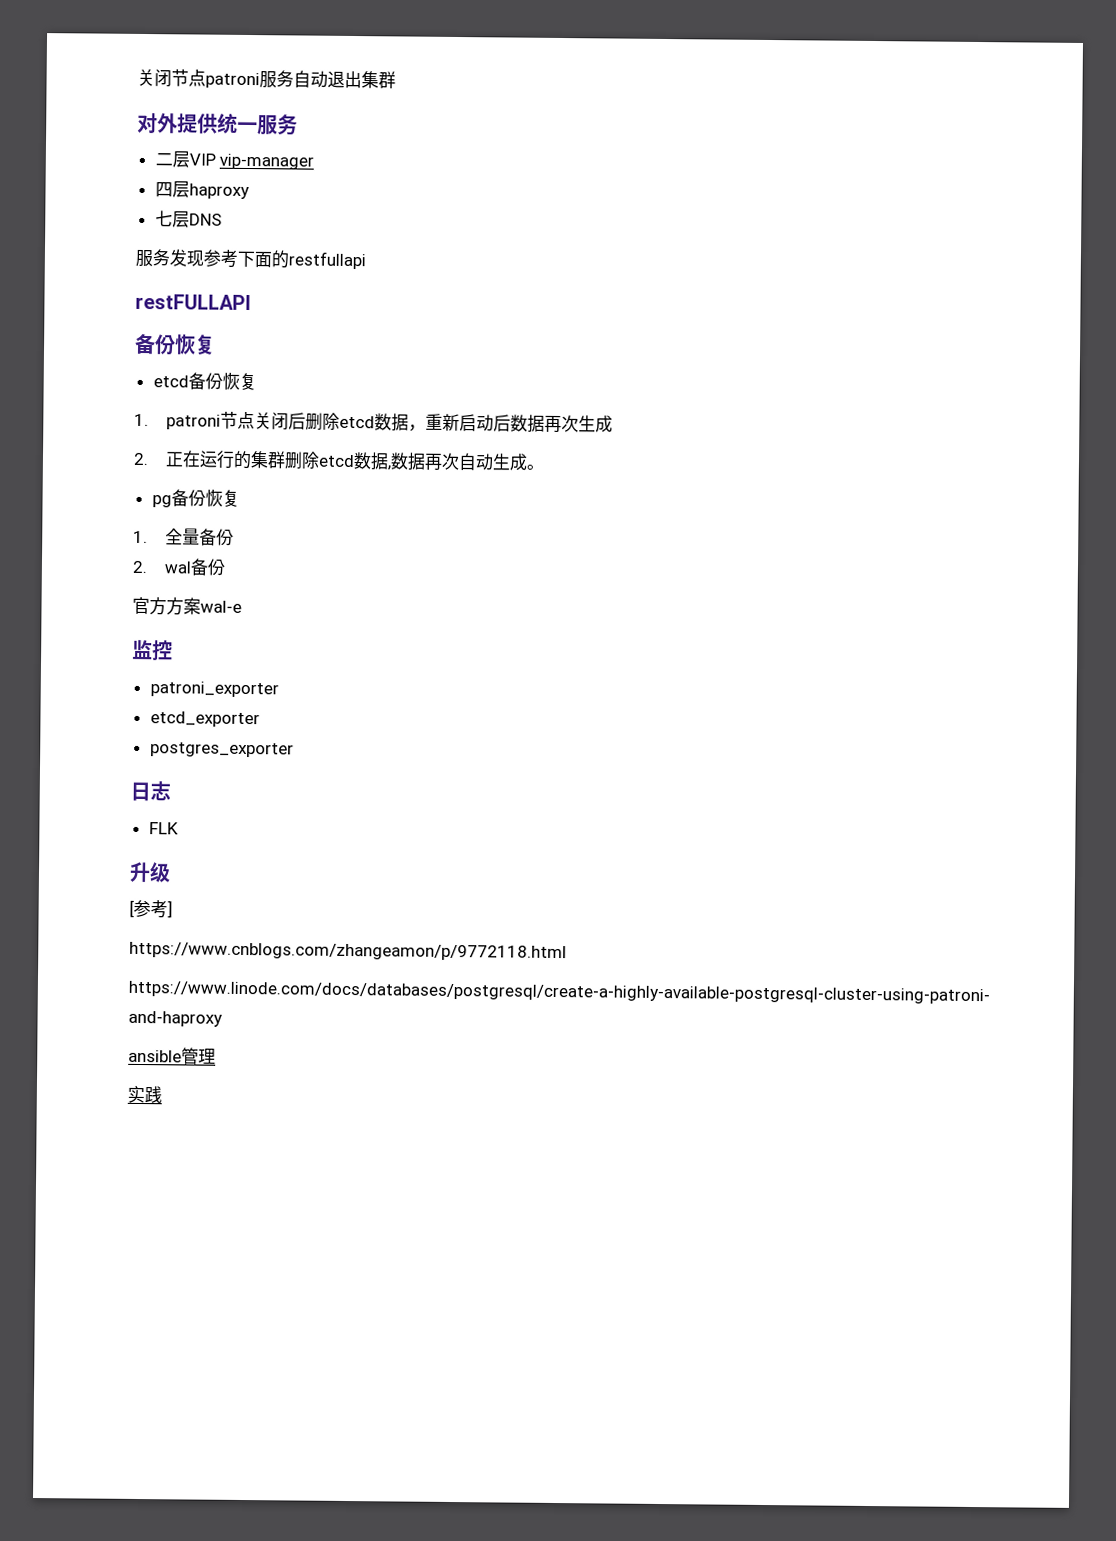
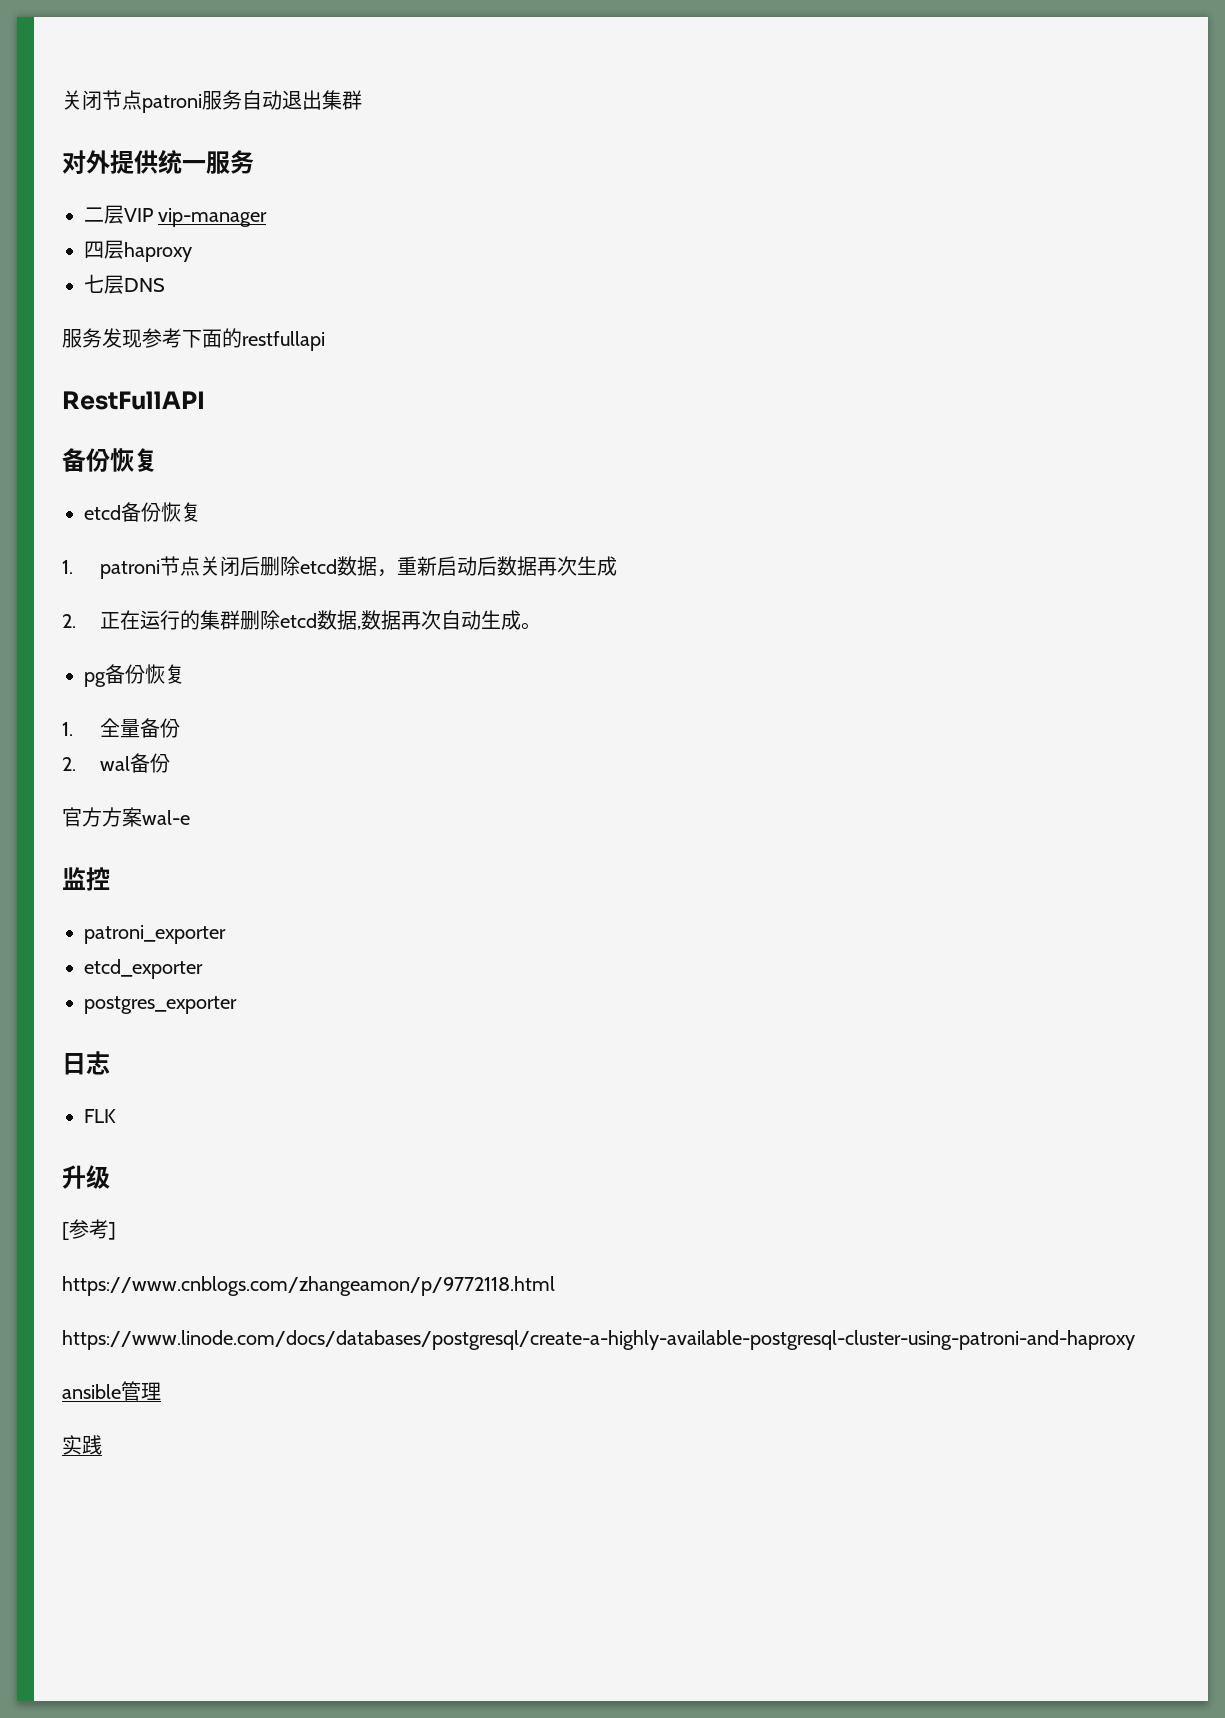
- restFULLAPI
+ RestFullAPI

